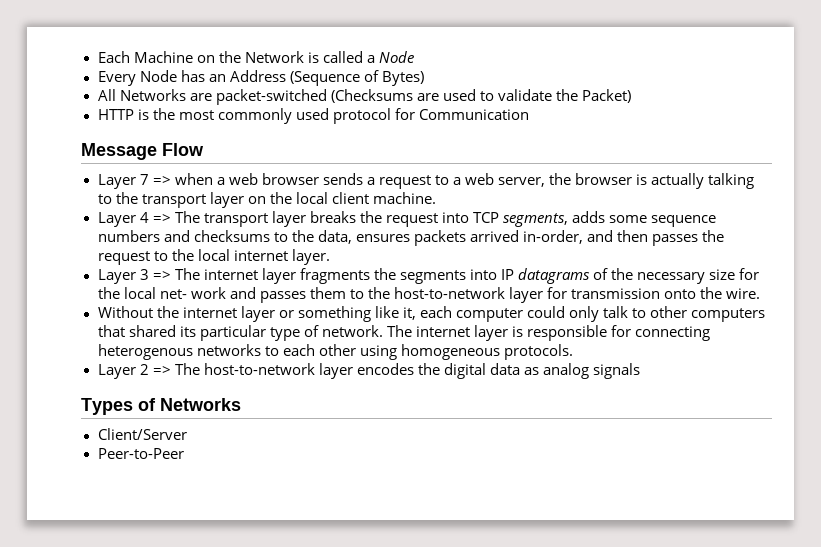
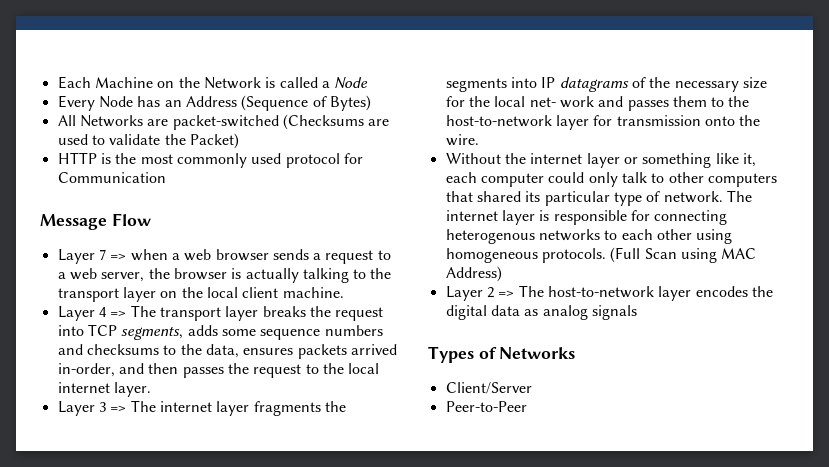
+ (Full Scan using MAC Address)

